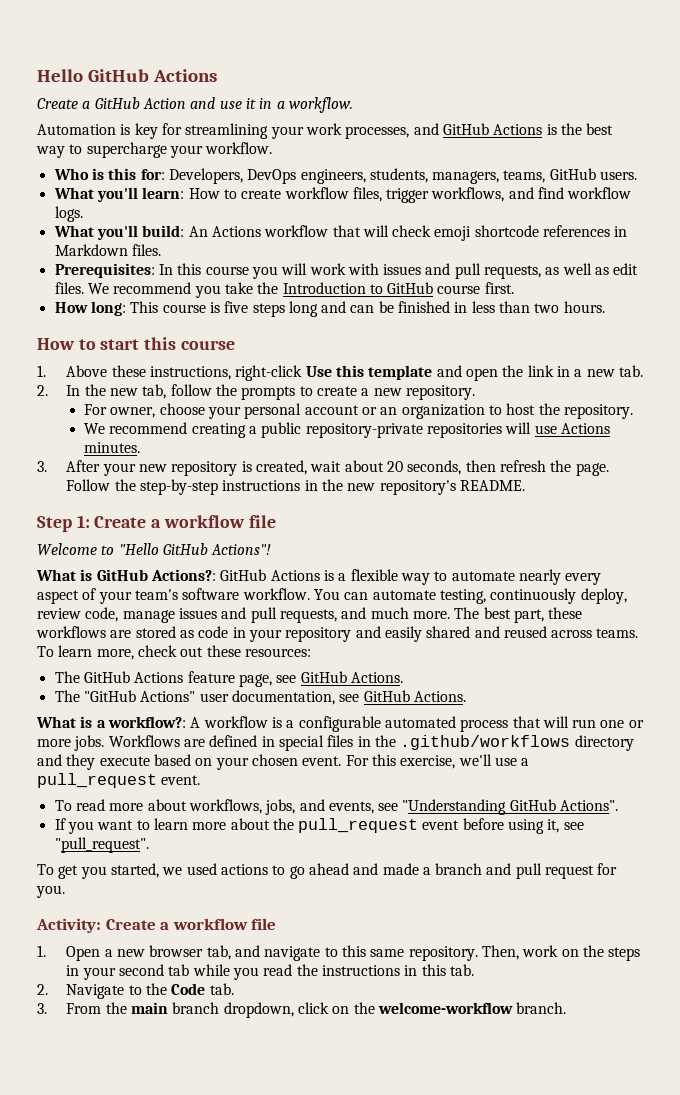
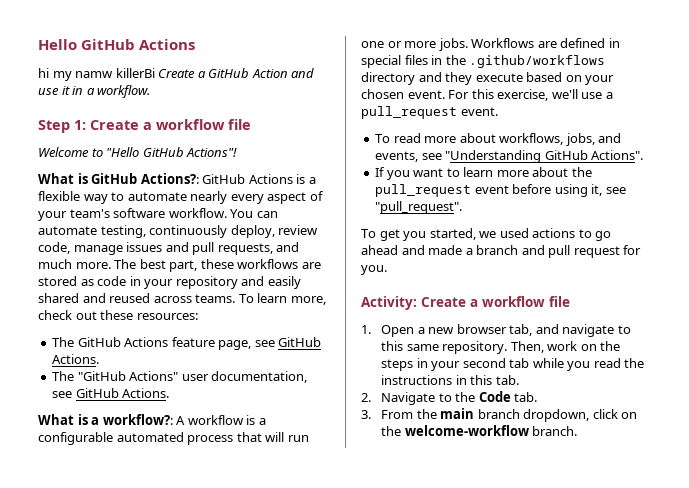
- Create a GitHub Action and use it in a workflow.
+ hi my namw killerBi Create a GitHub Action and use it in a workflow.
- Automation is key for streamlining your work processes, and GitHub Actions is the best way to supercharge your workflow.
- Who is this for: Developers, DevOps engineers, students, managers, teams, GitHub users.
- What you'll learn: How to create workflow files, trigger workflows, and find workflow logs.
- What you'll build: An Actions workflow that will check emoji shortcode references in Markdown files.
- Prerequisites: In this course you will work with issues and pull requests, as well as edit files. We recommend you take the Introduction to GitHub course first.
- How long: This course is five steps long and can be finished in less than two hours.
- How to start this course
- 1. Above these instructions, right-click Use this template and open the link in a new tab.
- 2. In the new tab, follow the prompts to create a new repository.
- For owner, choose your personal account or an organization to host the repository.
- We recommend creating a public repository-private repositories will use Actions minutes.
- 3. After your new repository is created, wait about 20 seconds, then refresh the page. Follow the step-by-step instructions in the new repository's README.

